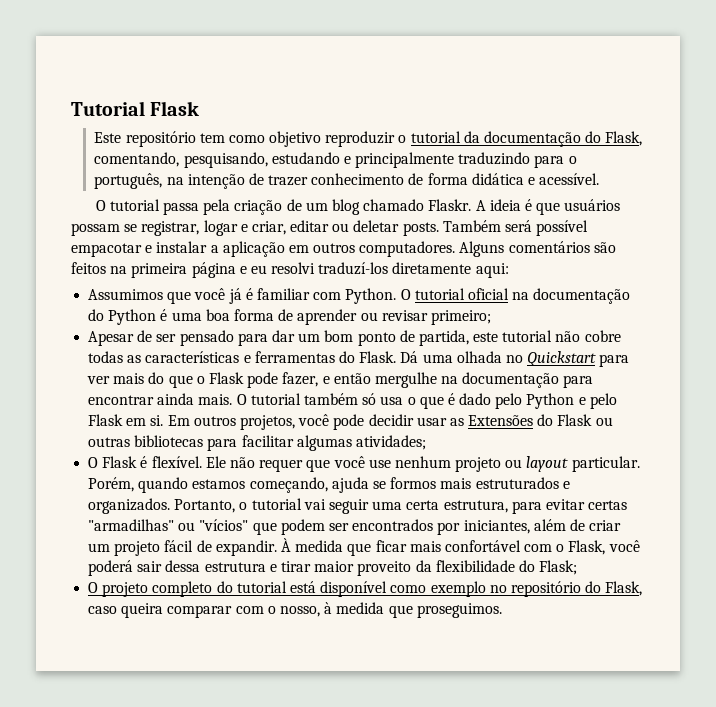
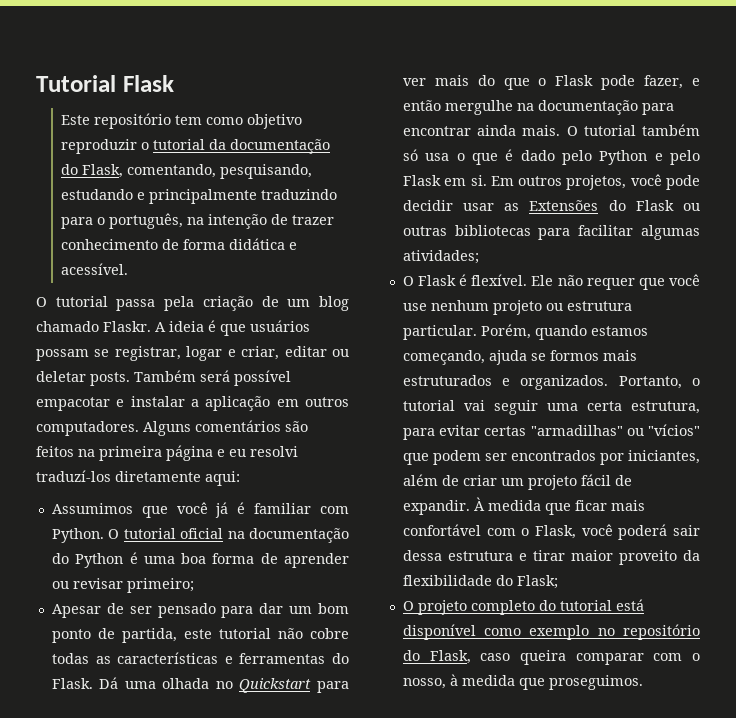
- Ele não requer que você use nenhum projeto ou layout particular.
+ Ele não requer que você use nenhum projeto ou estrutura particular.

